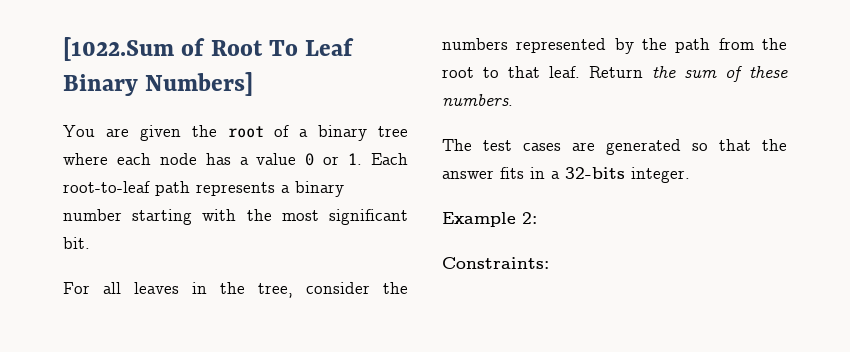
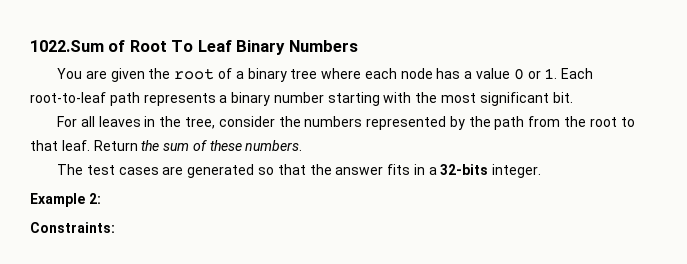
- [1022.Sum of Root To Leaf Binary Numbers]
+ 1022.Sum of Root To Leaf Binary Numbers

